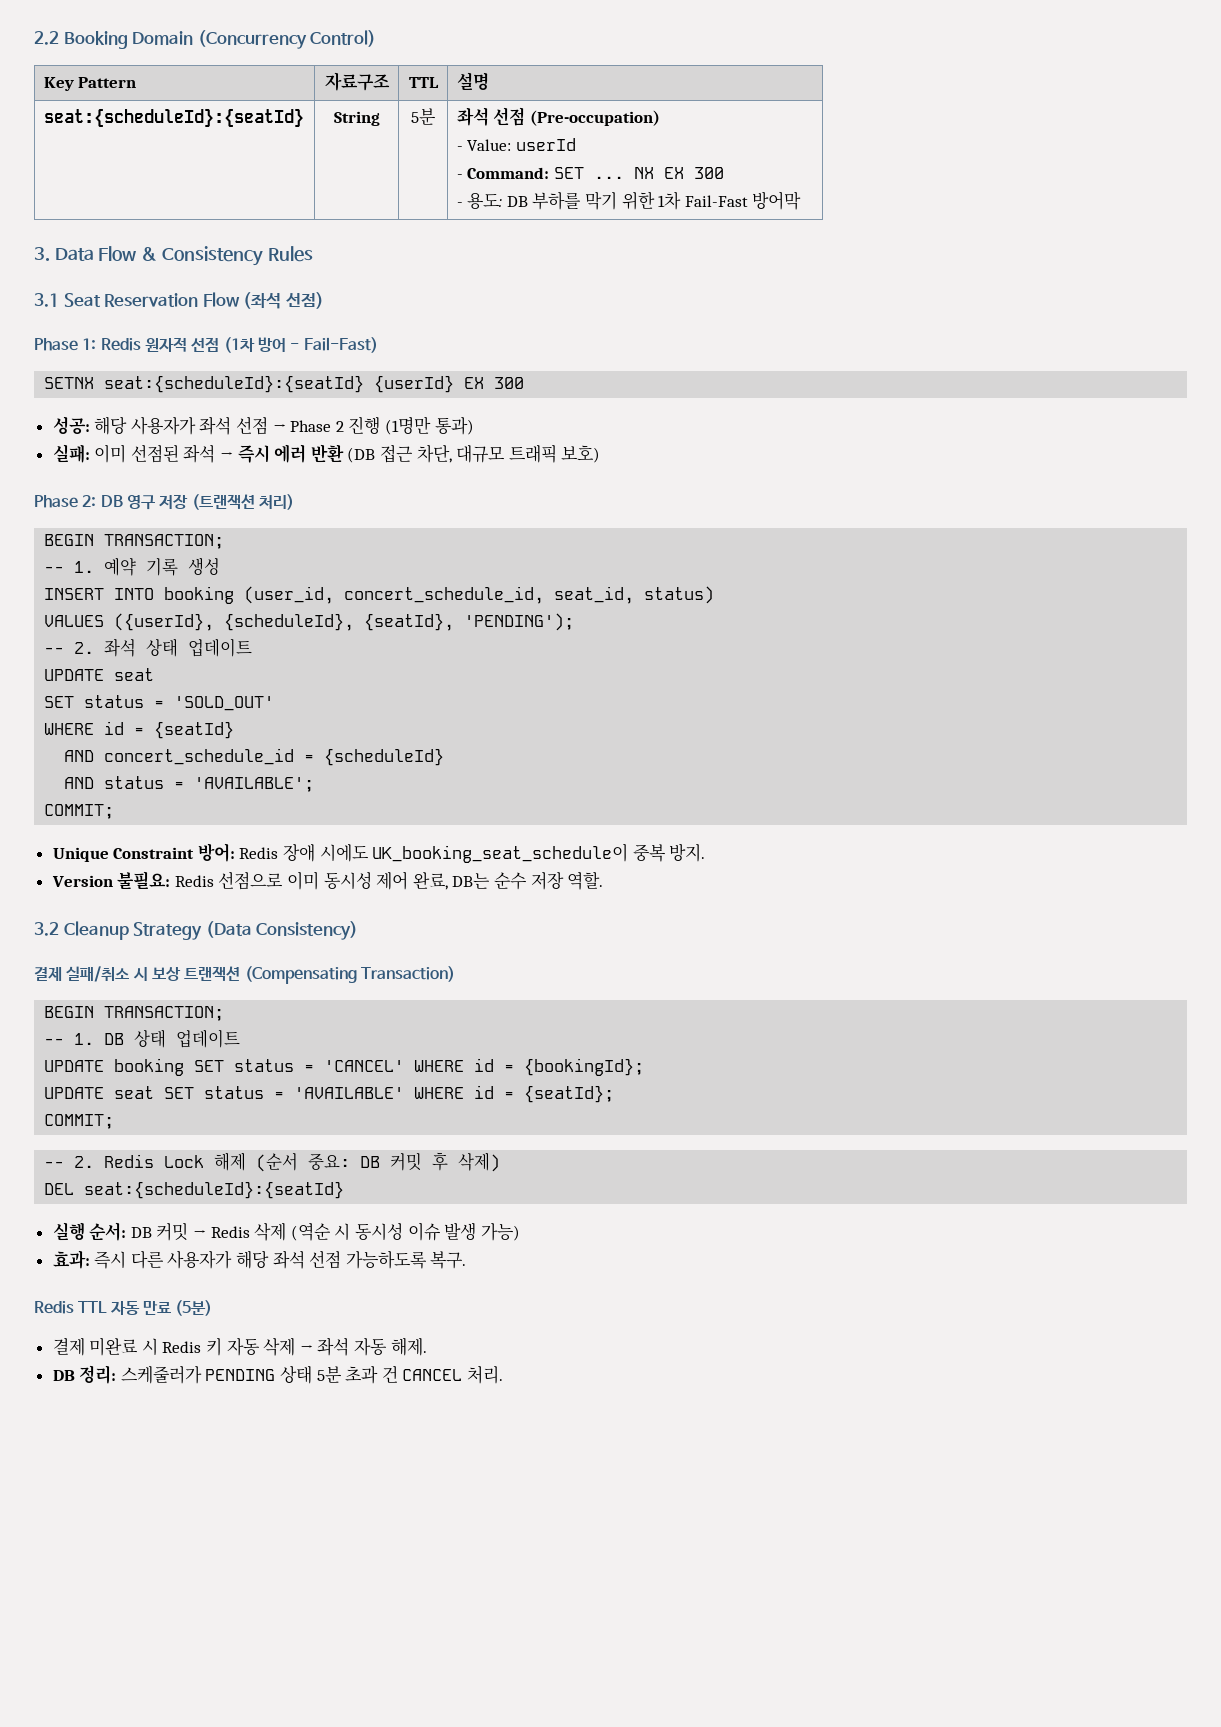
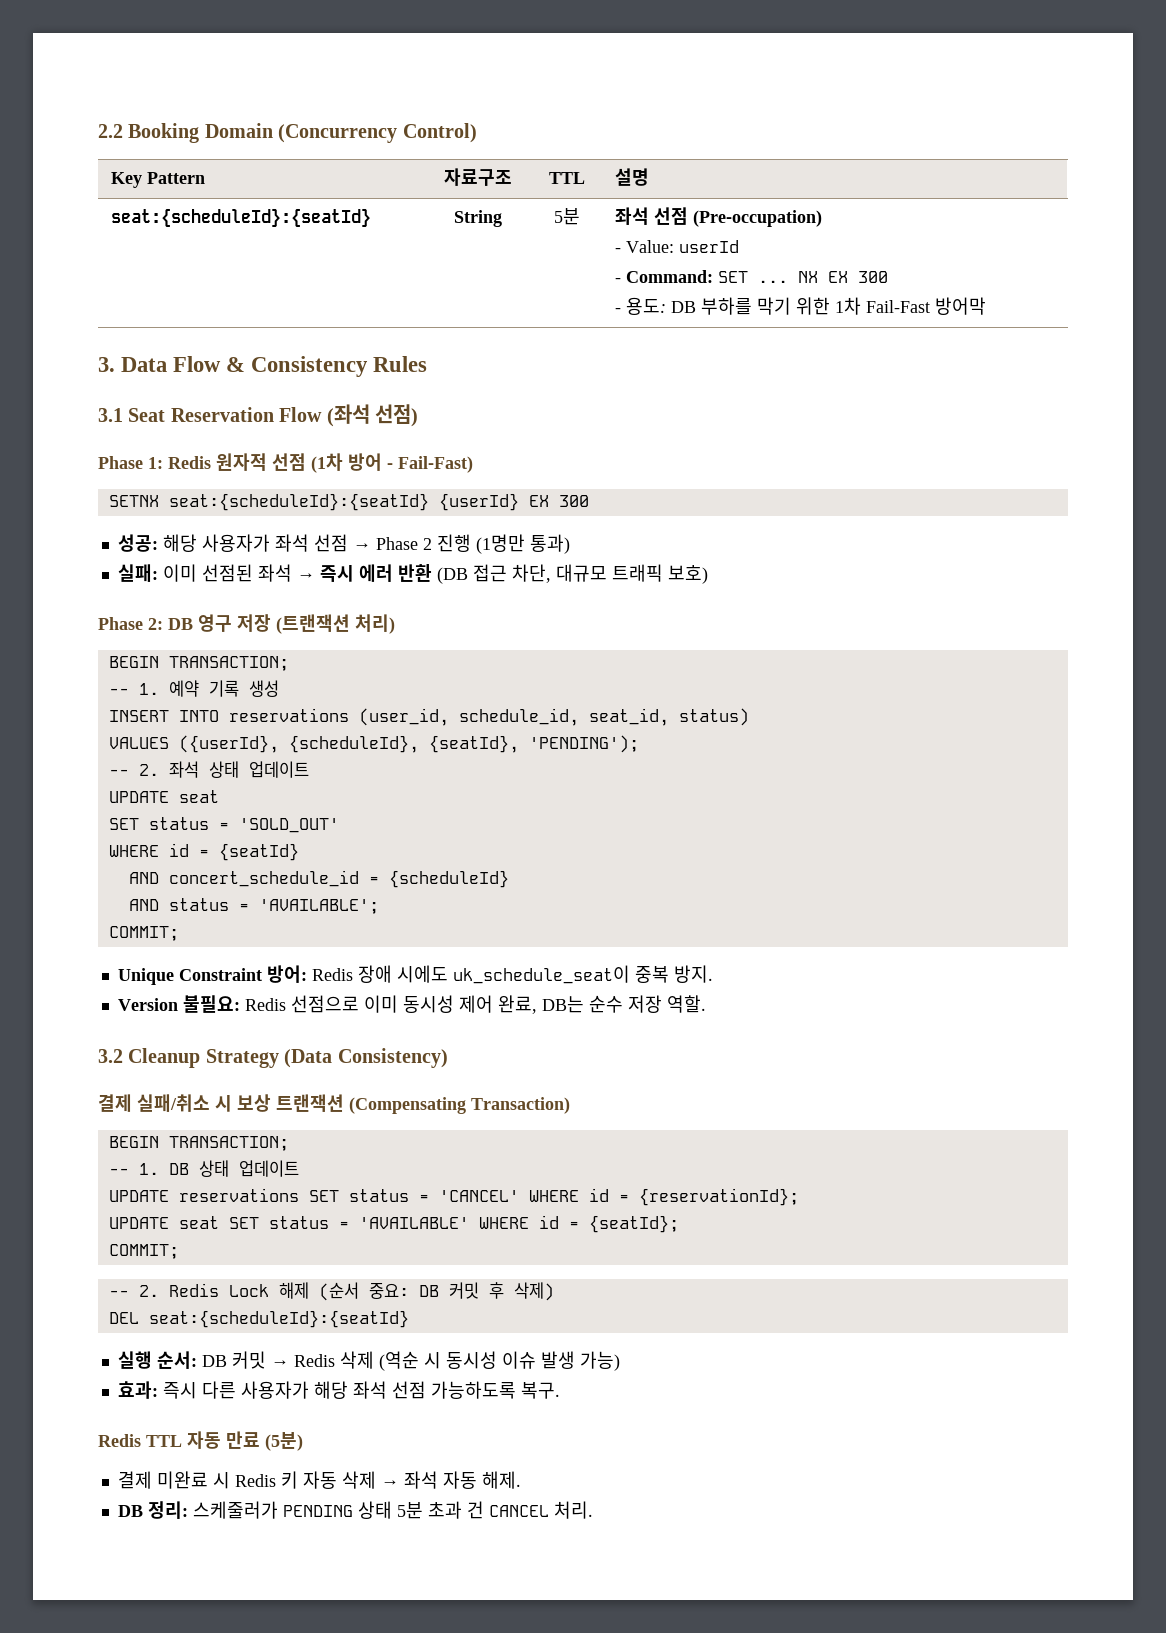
- INSERT INTO booking (user_id, concert_schedule_id, seat_id, status)
+ INSERT INTO reservations (user_id, schedule_id, seat_id, status)
- Unique Constraint 방어: Redis 장애 시에도 UK_booking_seat_schedule이 중복 방지.
+ Unique Constraint 방어: Redis 장애 시에도 uk_schedule_seat이 중복 방지.
- UPDATE booking SET status = 'CANCEL' WHERE id = {bookingId};
+ UPDATE reservations SET status = 'CANCEL' WHERE id = {reservationId};

